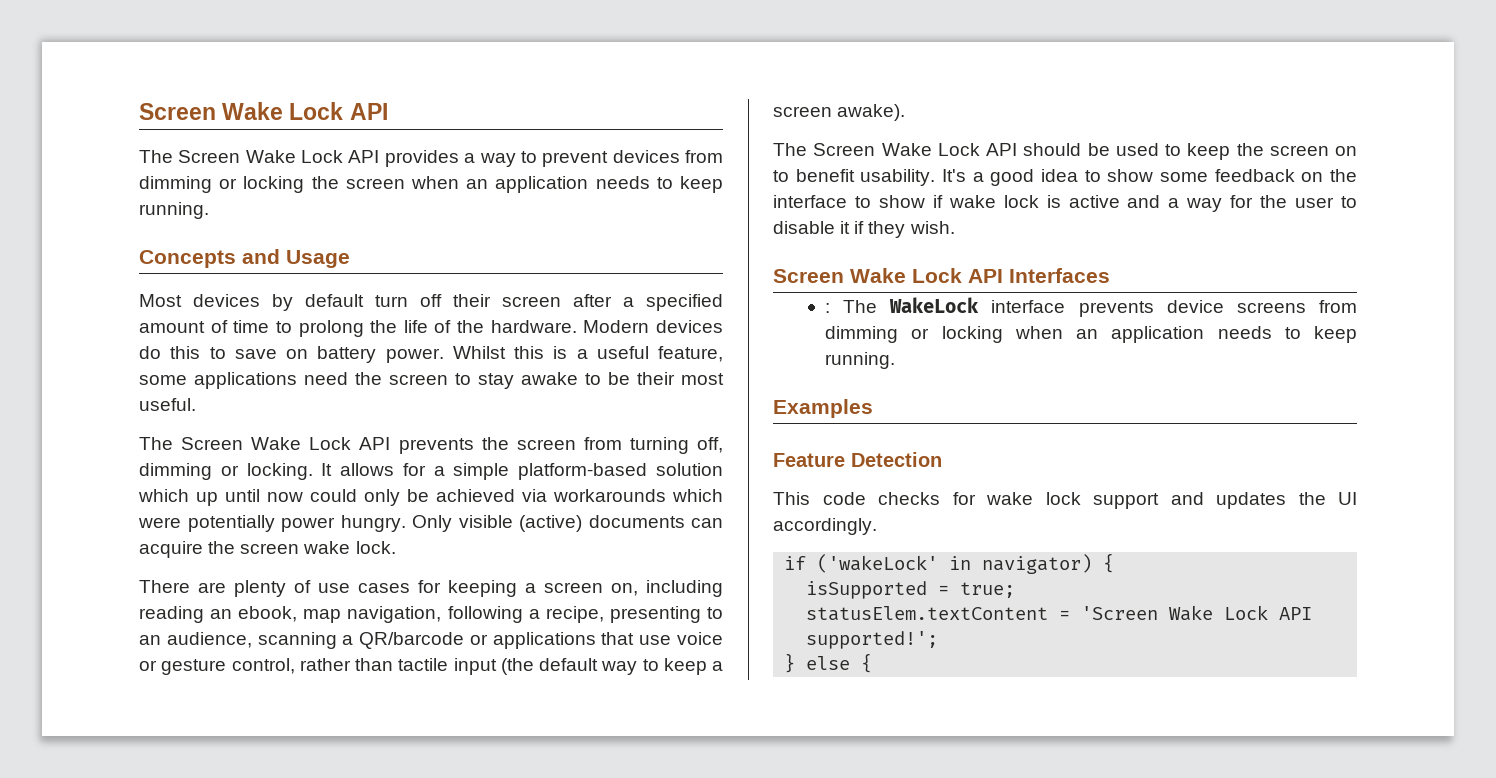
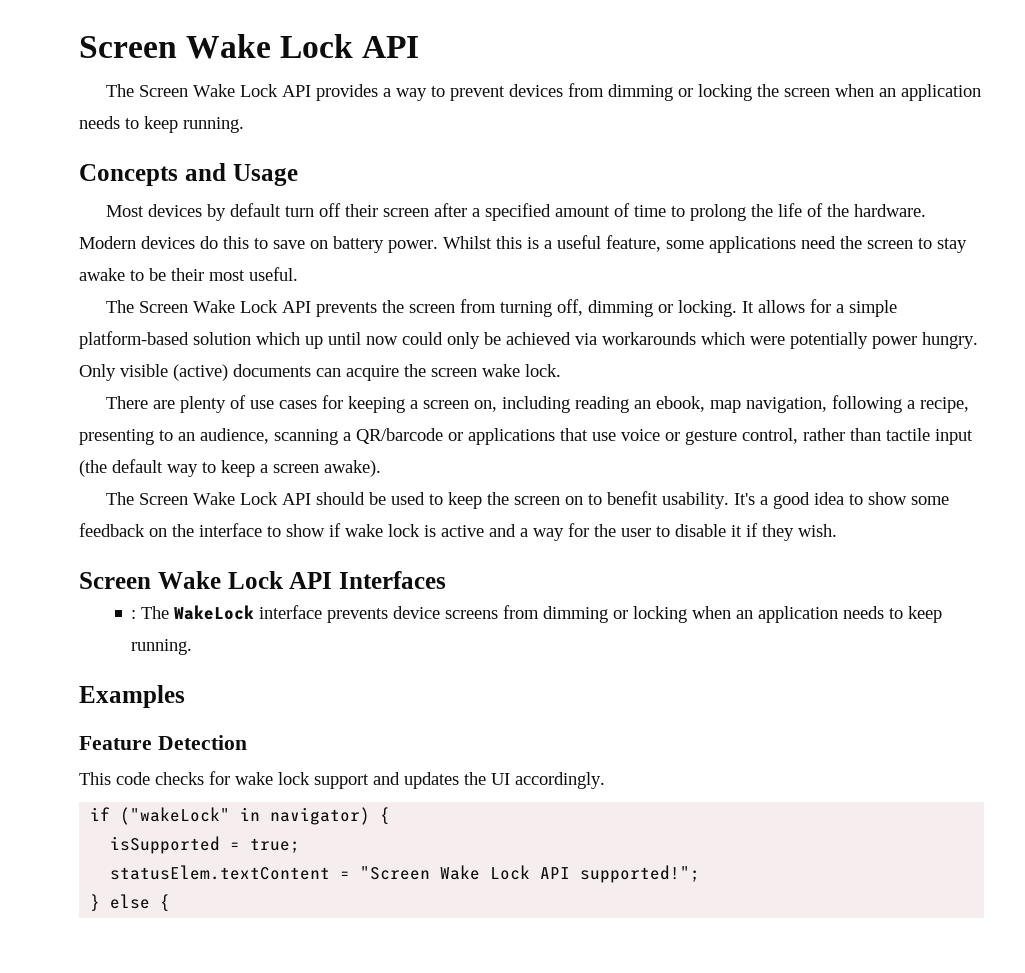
- if ('wakeLock' in navigator) {
+ if ("wakeLock" in navigator) {
- statusElem.textContent = 'Screen Wake Lock API supported!';
+ statusElem.textContent = "Screen Wake Lock API supported!";

